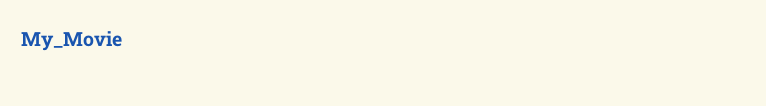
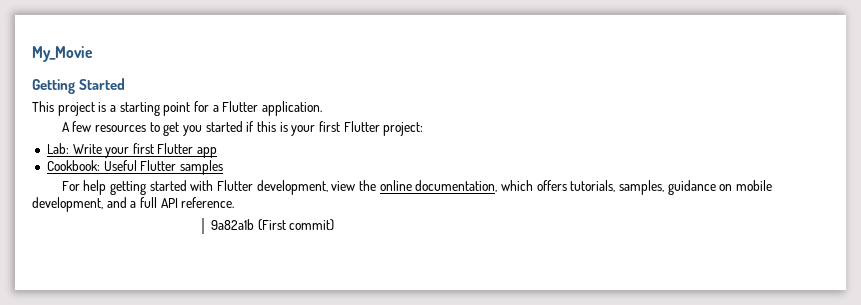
+ Getting Started
+ This project is a starting point for a Flutter application.
+ A few resources to get you started if this is your first Flutter project:
+ Lab: Write your first Flutter app
+ Cookbook: Useful Flutter samples
+ For help getting started with Flutter development, view the online documentation, which offers tutorials, samples, guidance on mobile development, and a full API reference.
+ 9a82a1b (First commit)

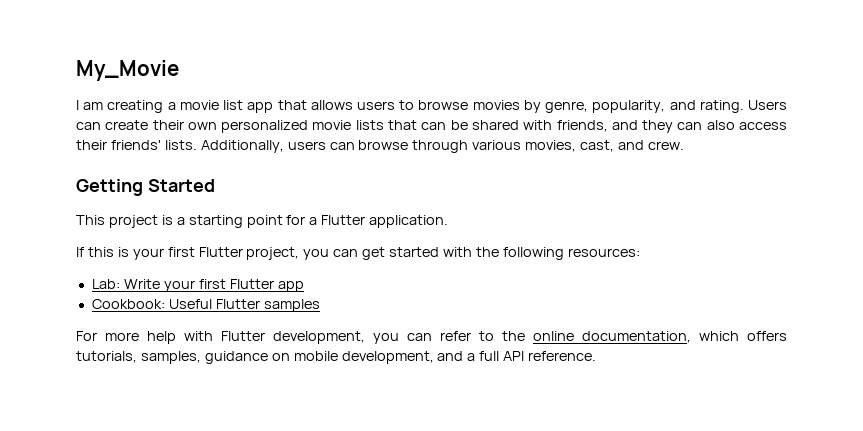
+ I am creating a movie list app that allows users to browse movies by genre, popularity, and rating. Users can create their own personalized movie lists that can be shared with friends, and they can also access their friends' lists. Additionally, users can browse through various movies, cast, and crew.
- A few resources to get you started if this is your first Flutter project:
+ If this is your first Flutter project, you can get started with the following resources:
- For help getting started with Flutter development, view the online documentation, which offers tutorials, samples, guidance on mobile development, and a full API reference.
+ For more help with Flutter development, you can refer to the online documentation, which offers tutorials, samples, guidance on mobile development, and a full API reference.
- 9a82a1b (First commit)

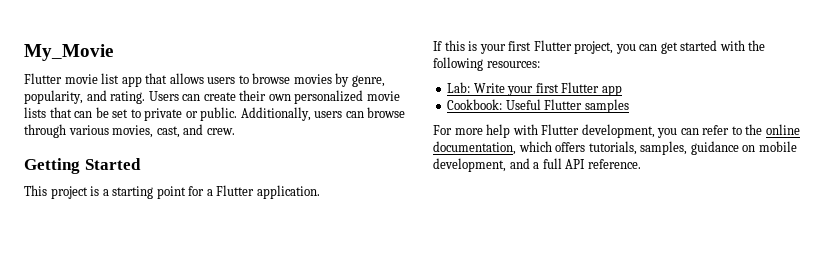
- I am creating a movie list app that allows users to browse movies by genre, popularity, and rating.
+ Flutter movie list app that allows users to browse movies by genre, popularity, and rating.
- Users can create their own personalized movie lists that can be shared with friends, and they can also access their friends' lists.
+ Users can create their own personalized movie lists that can be set to private or public.

